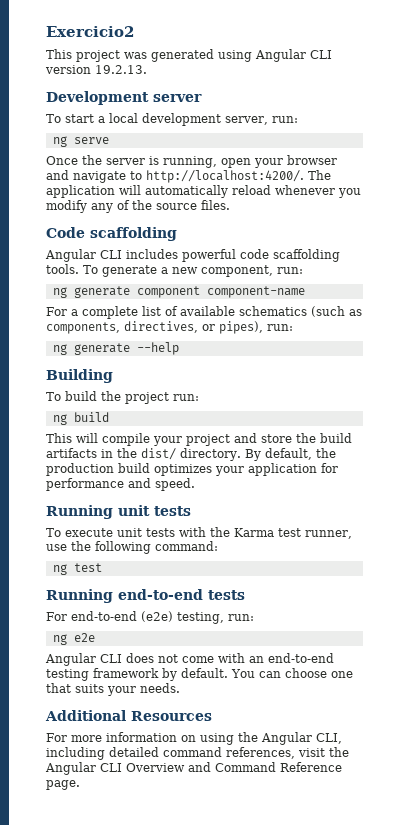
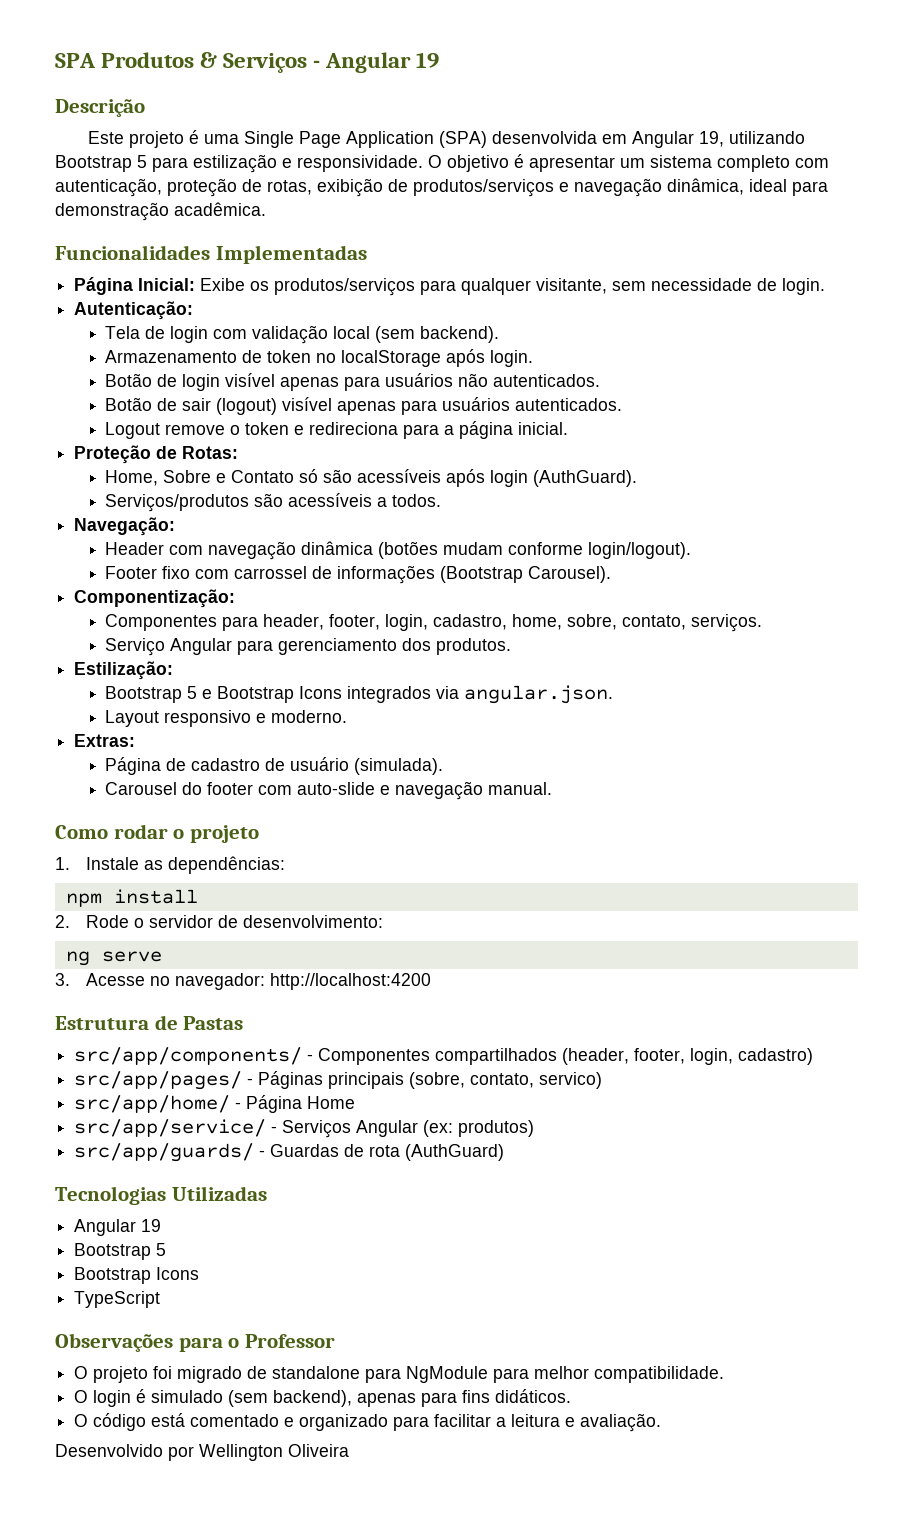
- Exercicio2
- This project was generated using Angular CLI version 19.2.13.
- Development server
- To start a local development server, run:
+ SPA Produtos & Serviços - Angular 19
+ Descrição
+ Este projeto é uma Single Page Application (SPA) desenvolvida em Angular 19, utilizando Bootstrap 5 para estilização e responsividade. O objetivo é apresentar um sistema completo com autenticação, proteção de rotas, exibição de produtos/serviços e navegação dinâmica, ideal para demonstração acadêmica.
+ Funcionalidades Implementadas
+ Página Inicial: Exibe os produtos/serviços para qualquer visitante, sem necessidade de login.
+ Autenticação:
+ Tela de login com validação local (sem backend).
+ Armazenamento de token no localStorage após login.
+ Botão de login visível apenas para usuários não autenticados.
+ Botão de sair (logout) visível apenas para usuários autenticados.
+ Logout remove o token e redireciona para a página inicial.
+ Proteção de Rotas:
+ Home, Sobre e Contato só são acessíveis após login (AuthGuard).
+ Serviços/produtos são acessíveis a todos.
+ Navegação:
+ Header com navegação dinâmica (botões mudam conforme login/logout).
+ Footer fixo com carrossel de informações (Bootstrap Carousel).
+ Componentização:
+ Componentes para header, footer, login, cadastro, home, sobre, contato, serviços.
+ Serviço Angular para gerenciamento dos produtos.
+ Estilização:
+ Bootstrap 5 e Bootstrap Icons integrados via angular.json.
+ Layout responsivo e moderno.
+ Extras:
+ Página de cadastro de usuário (simulada).
+ Carousel do footer com auto-slide e navegação manual.
+ Como rodar o projeto
+ 1. Instale as dependências:
+ npm install
+ 2. Rode o servidor de desenvolvimento:
  ng serve
- Once the server is running, open your browser and navigate to http://localhost:4200/. The application will automatically reload whenever you modify any of the source files.
- Code scaffolding
- Angular CLI includes powerful code scaffolding tools. To generate a new component, run:
- ng generate component component-name
- For a complete list of available schematics (such as components, directives, or pipes), run:
- ng generate --help
- Building
- To build the project run:
- ng build
- This will compile your project and store the build artifacts in the dist/ directory. By default, the production build optimizes your application for performance and speed.
- Running unit tests
- To execute unit tests with the Karma test runner, use the following command:
- ng test
- Running end-to-end tests
- For end-to-end (e2e) testing, run:
- ng e2e
- Angular CLI does not come with an end-to-end testing framework by default. You can choose one that suits your needs.
- Additional Resources
- For more information on using the Angular CLI, including detailed command references, visit the Angular CLI Overview and Command Reference page.
+ 3. Acesse no navegador: http://localhost:4200
+ Estrutura de Pastas
+ src/app/components/ - Componentes compartilhados (header, footer, login, cadastro)
+ src/app/pages/ - Páginas principais (sobre, contato, servico)
+ src/app/home/ - Página Home
+ src/app/service/ - Serviços Angular (ex: produtos)
+ src/app/guards/ - Guardas de rota (AuthGuard)
+ Tecnologias Utilizadas
+ Angular 19
+ Bootstrap 5
+ Bootstrap Icons
+ TypeScript
+ Observações para o Professor
+ O projeto foi migrado de standalone para NgModule para melhor compatibilidade.
+ O login é simulado (sem backend), apenas para fins didáticos.
+ O código está comentado e organizado para facilitar a leitura e avaliação.
+ Desenvolvido por Wellington Oliveira

